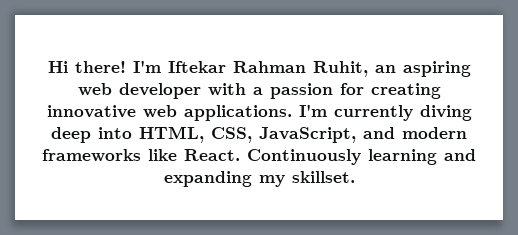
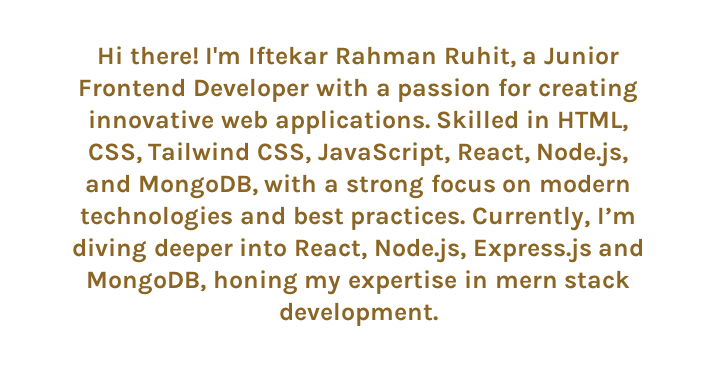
- I'm Iftekar Rahman Ruhit, an aspiring web developer with a passion for creating innovative web applications.
+ I'm Iftekar Rahman Ruhit, a Junior Frontend Developer with a passion for creating innovative web applications.
- I'm currently diving deep into HTML, CSS, JavaScript, and modern frameworks like React. Continuously learning and expanding my skillset.
+ Skilled in HTML, CSS, Tailwind CSS, JavaScript, React, Node.js, and MongoDB, with a strong focus on modern technologies and best practices. Currently, I’m diving deeper into React, Node.js, Express.js and MongoDB, honing my expertise in mern stack development.

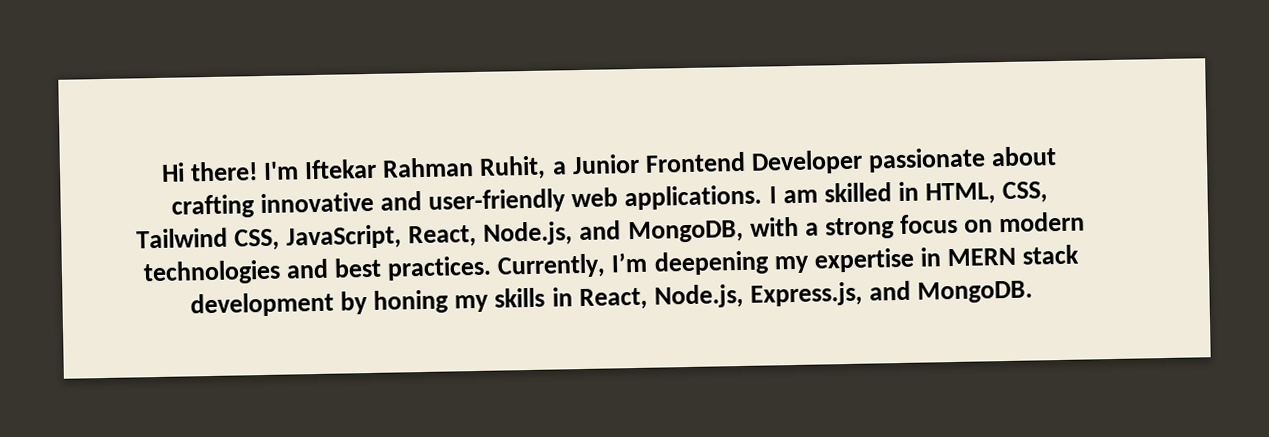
- I'm Iftekar Rahman Ruhit, a Junior Frontend Developer with a passion for creating innovative web applications. Skilled in HTML, CSS, Tailwind CSS, JavaScript, React, Node.js, and MongoDB, with a strong focus on modern technologies and best practices.
+ I'm Iftekar Rahman Ruhit, a Junior Frontend Developer passionate about crafting innovative and user-friendly web applications. I am skilled in HTML, CSS, Tailwind CSS, JavaScript, React, Node.js, and MongoDB, with a strong focus on modern technologies and best practices.
- Currently, I’m diving deeper into React, Node.js, Express.js and MongoDB, honing my expertise in mern stack development.
+ Currently, I’m deepening my expertise in MERN stack development by honing my skills in React, Node.js, Express.js, and MongoDB.

